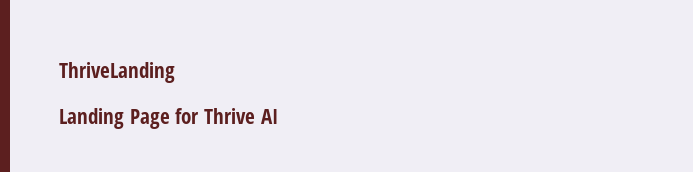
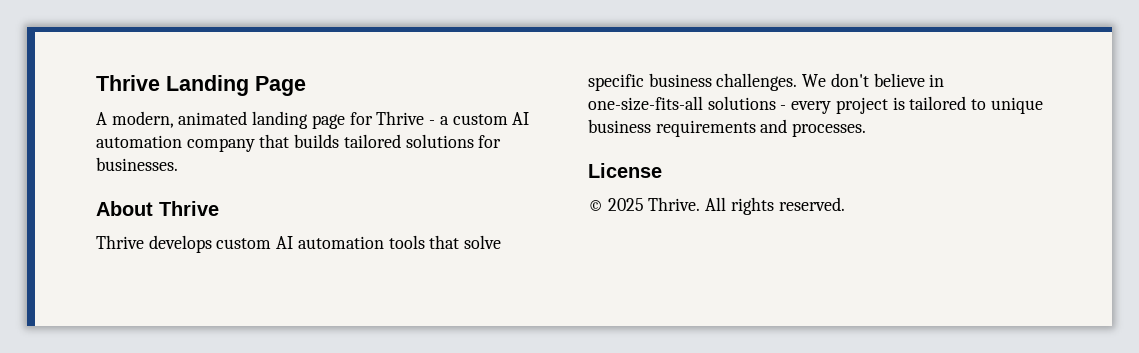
- ThriveLanding
- Landing Page for Thrive AI
+ Thrive Landing Page
+ A modern, animated landing page for Thrive - a custom AI automation company that builds tailored solutions for businesses.
+ About Thrive
+ Thrive develops custom AI automation tools that solve specific business challenges. We don't believe in one-size-fits-all solutions - every project is tailored to unique business requirements and processes.
+ License
+ © 2025 Thrive. All rights reserved.

